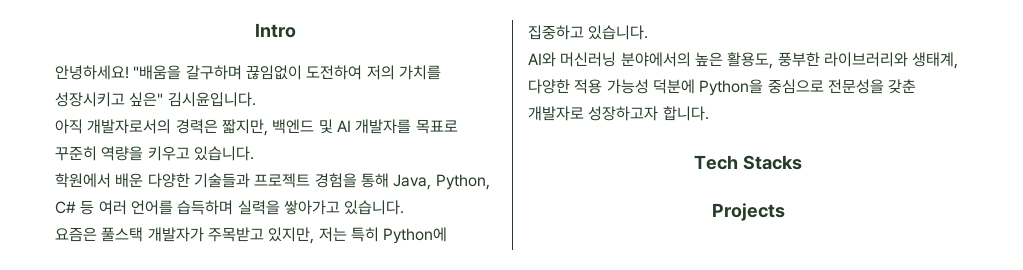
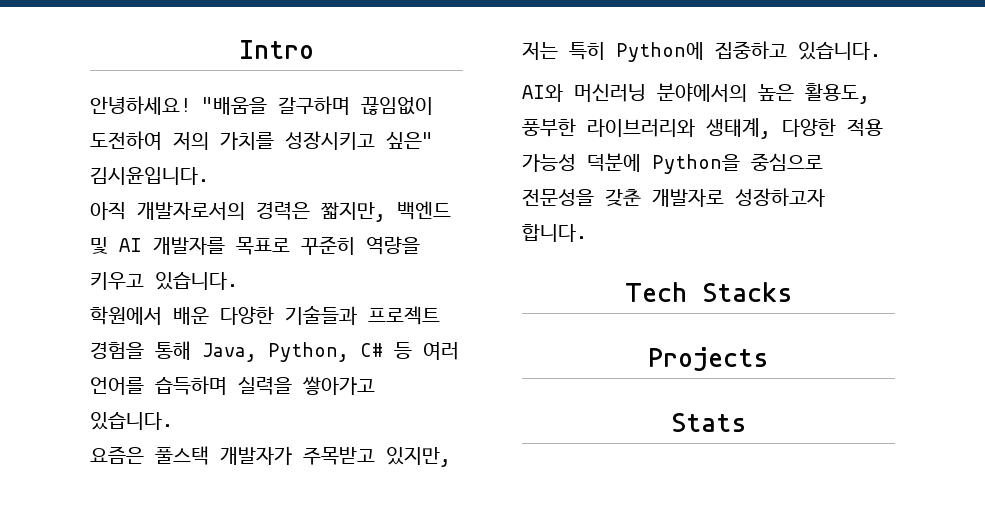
+ Stats

